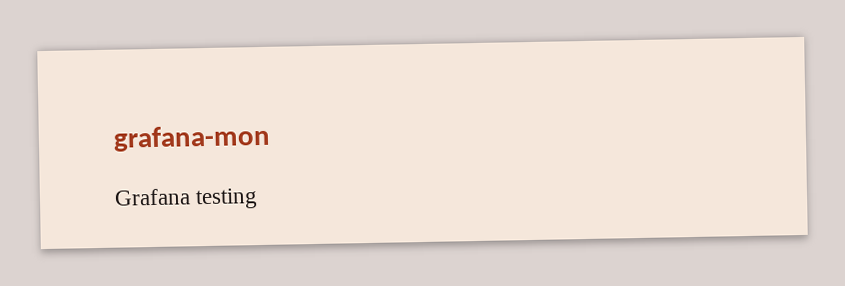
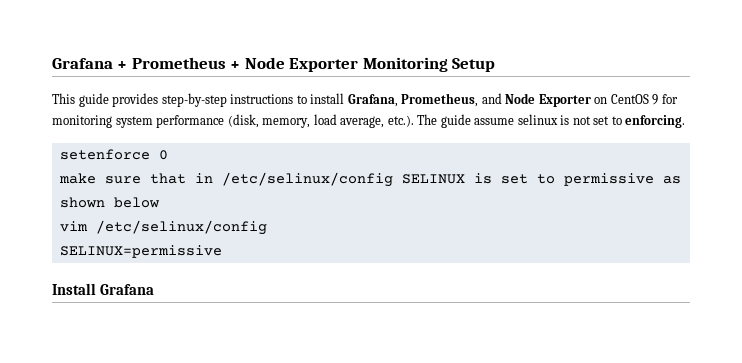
- grafana-mon
- Grafana testing
+ Grafana + Prometheus + Node Exporter Monitoring Setup
+ This guide provides step-by-step instructions to install Grafana, Prometheus, and Node Exporter on CentOS 9 for monitoring system performance (disk, memory, load average, etc.). The guide assume selinux is not set to enforcing.
+ setenforce 0
+ make sure that in /etc/selinux/config SELINUX is set to permissive as shown below
+ vim /etc/selinux/config
+ SELINUX=permissive
+ Install Grafana

